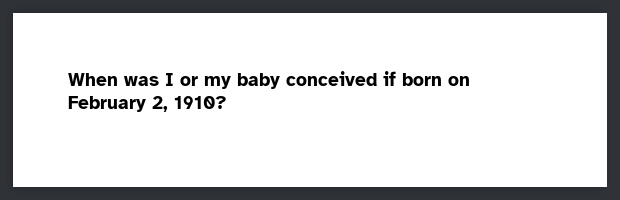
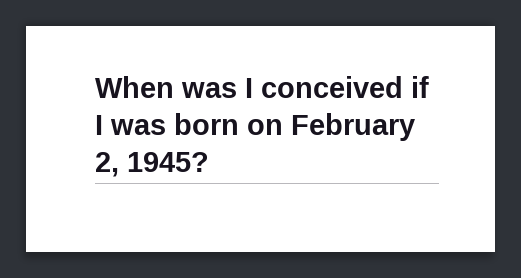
- When was I or my baby conceived if born on February 2, 1910?
+ When was I conceived if I was born on February 2, 1945?

